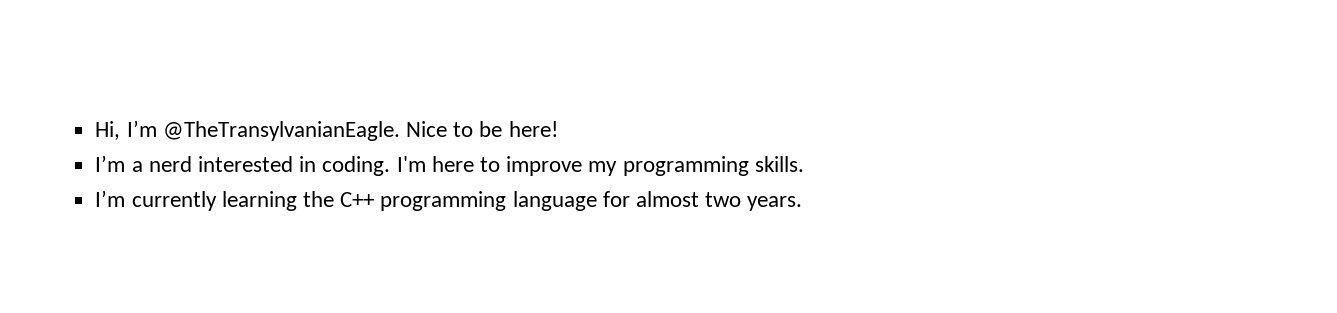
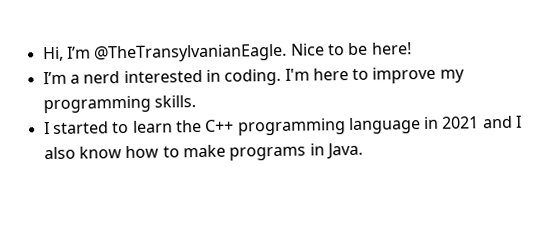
- I’m currently learning the C++ programming language for almost two years.
+ I started to learn the C++ programming language in 2021 and I also know how to make programs in Java.

